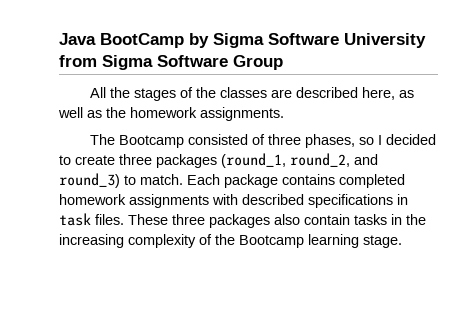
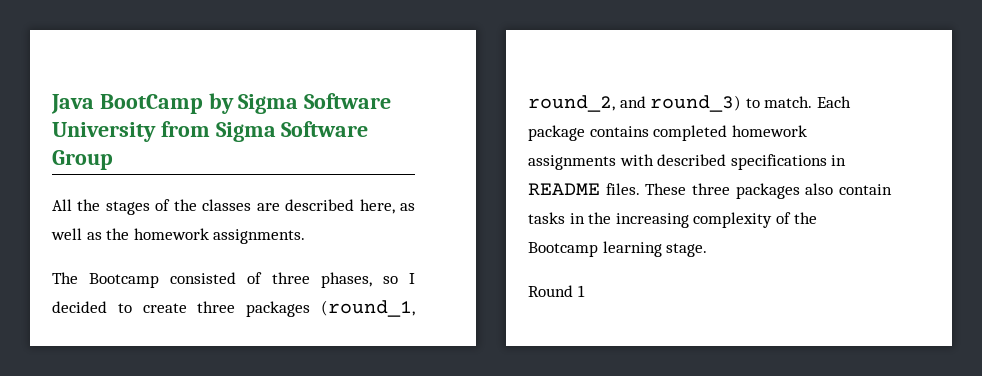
- Each package contains completed homework assignments with described specifications in task files.
+ Each package contains completed homework assignments with described specifications in README files.
+ Round 1

